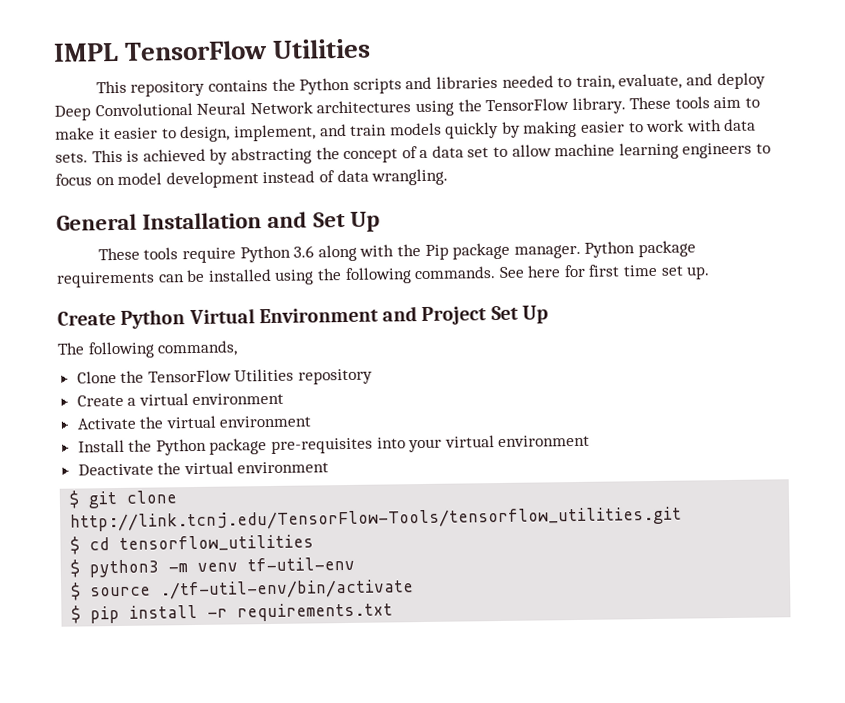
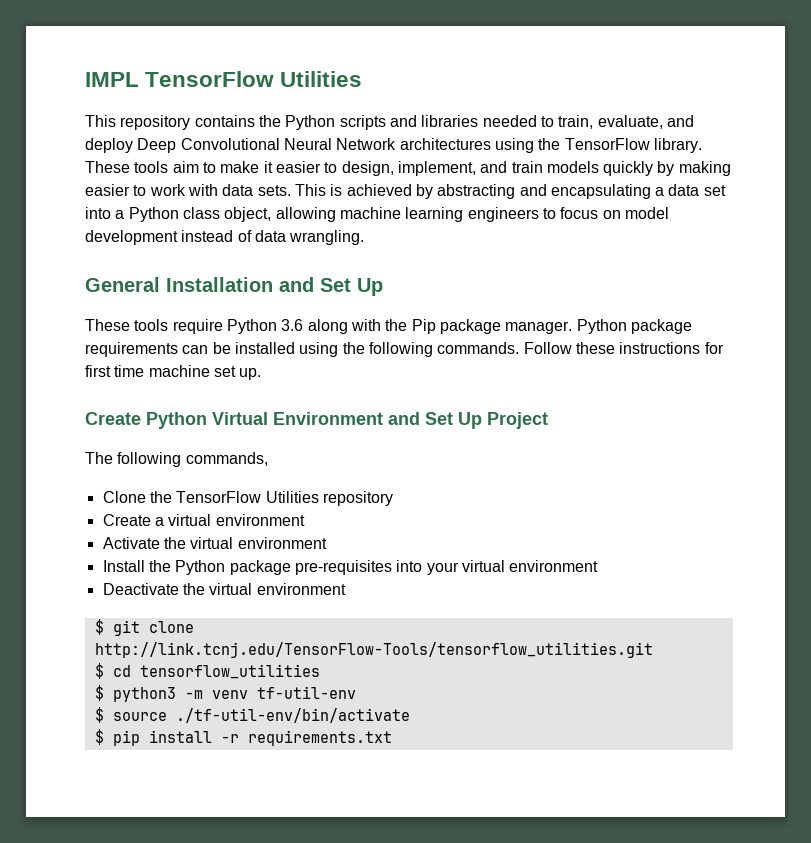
- This is achieved by abstracting the concept of a data set to allow machine learning engineers to focus on model development instead of data wrangling.
+ This is achieved by abstracting and encapsulating a data set into a Python class object, allowing machine learning engineers to focus on model development instead of data wrangling.
- See here for first time set up.
+ Follow these instructions for first time machine set up.
- Create Python Virtual Environment and Project Set Up
+ Create Python Virtual Environment and Set Up Project

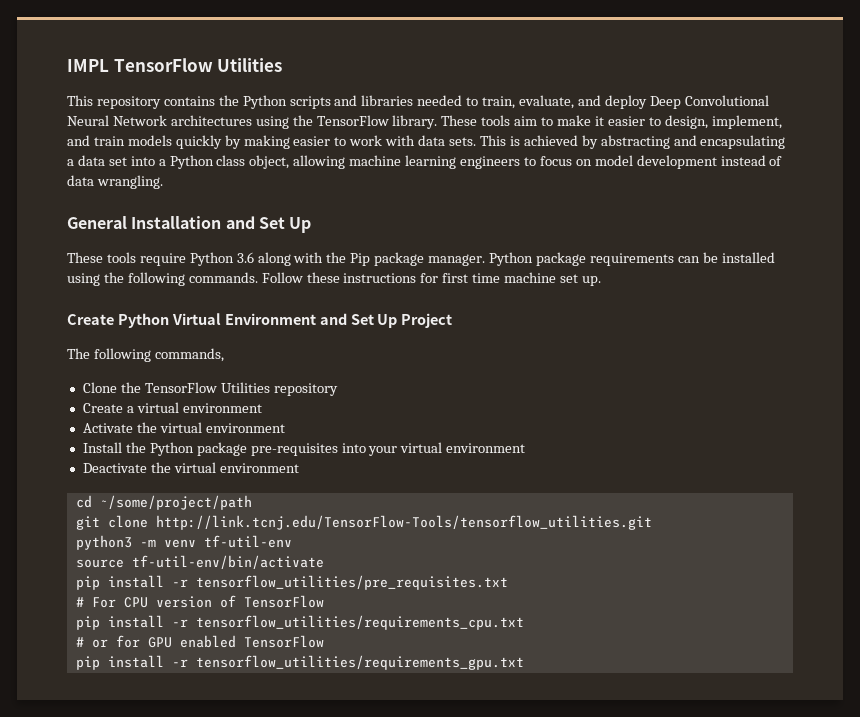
- $ git clone http://link.tcnj.edu/TensorFlow-Tools/tensorflow_utilities.git
+ cd ~/some/project/path
+ git clone http://link.tcnj.edu/TensorFlow-Tools/tensorflow_utilities.git
- $ cd tensorflow_utilities
- $ python3 -m venv tf-util-env
+ python3 -m venv tf-util-env
- $ source ./tf-util-env/bin/activate
- $ pip install -r requirements.txt
+ source tf-util-env/bin/activate
+ pip install -r tensorflow_utilities/pre_requisites.txt
+ # For CPU version of TensorFlow
+ pip install -r tensorflow_utilities/requirements_cpu.txt
+ # or for GPU enabled TensorFlow
+ pip install -r tensorflow_utilities/requirements_gpu.txt

